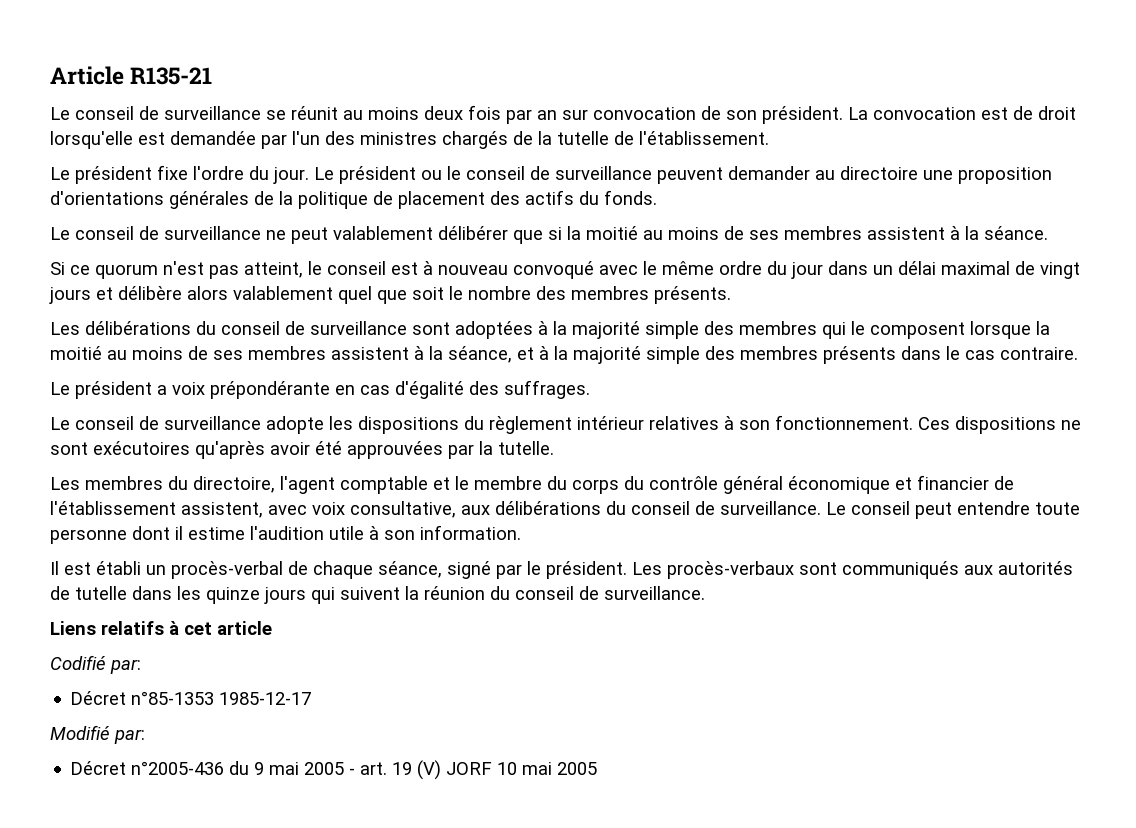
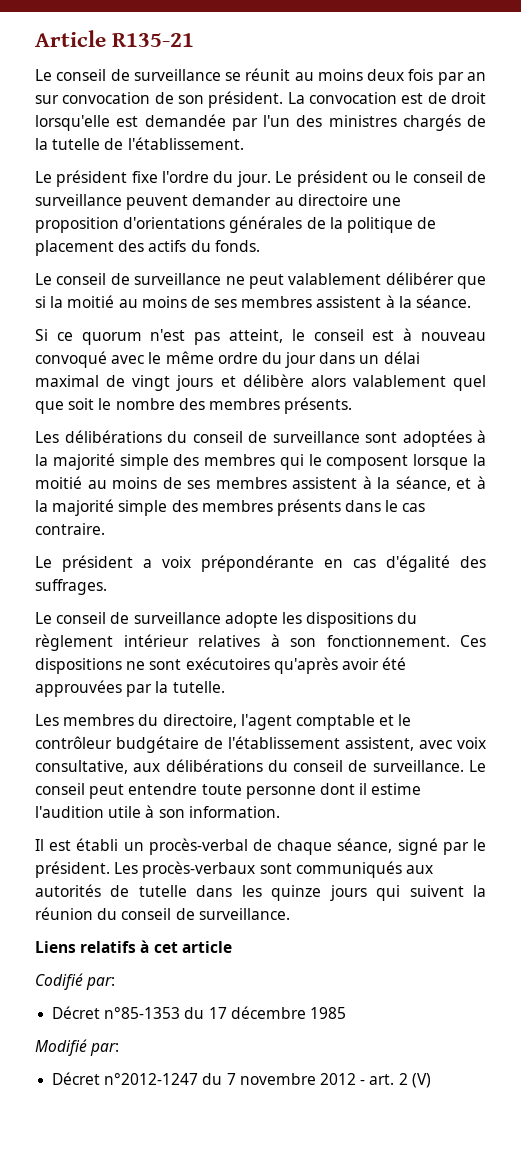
- Les membres du directoire, l'agent comptable et le membre du corps du contrôle général économique et financier de l'établissement assistent, avec voix consultative, aux délibérations du conseil de surveillance.
+ Les membres du directoire, l'agent comptable et le contrôleur budgétaire de l'établissement assistent, avec voix consultative, aux délibérations du conseil de surveillance.
- Décret n°85-1353 1985-12-17
+ Décret n°85-1353 du 17 décembre 1985
- Décret n°2005-436 du 9 mai 2005 - art. 19 (V) JORF 10 mai 2005
+ Décret n°2012-1247 du 7 novembre 2012 - art. 2 (V)

